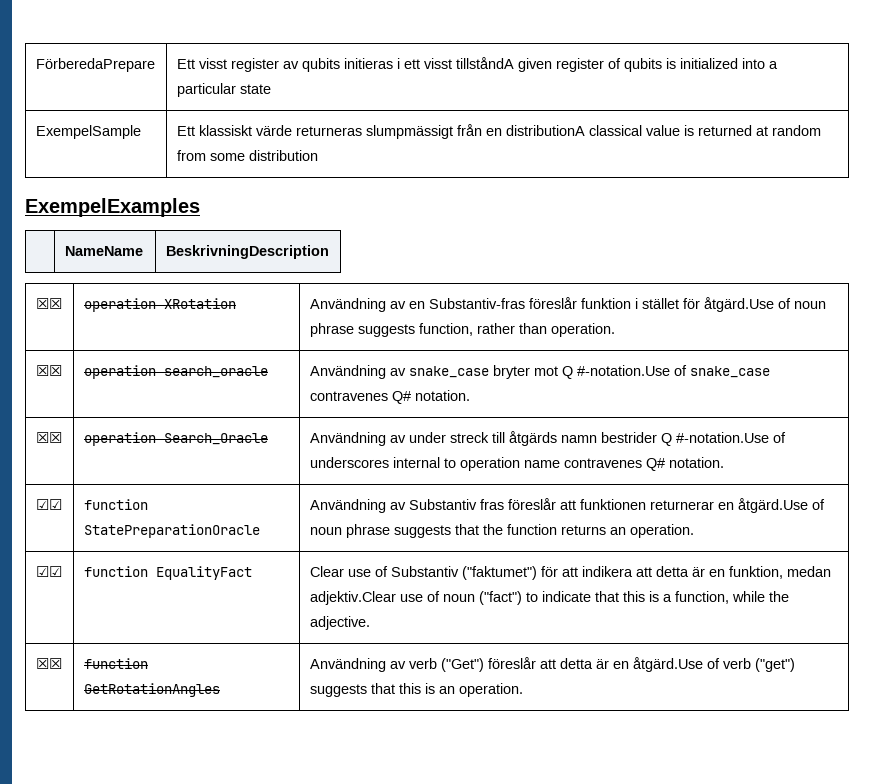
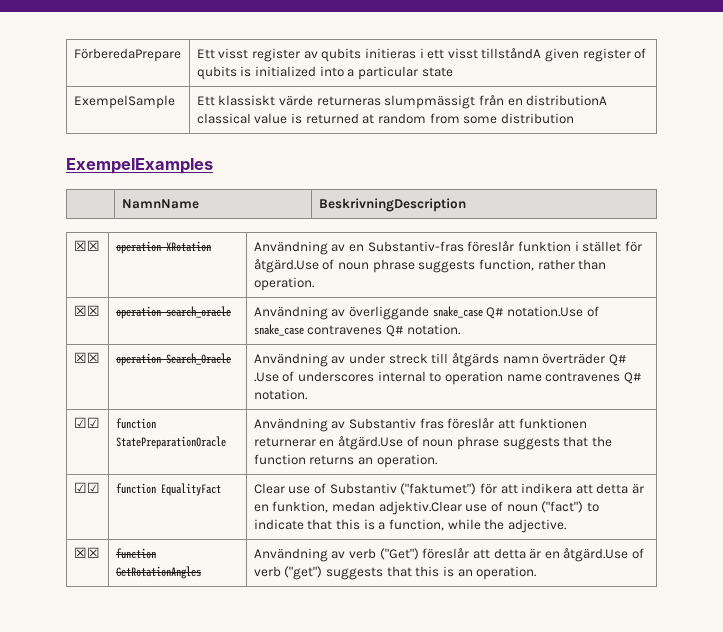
- | NameName | BeskrivningDescription
+ | NamnName | BeskrivningDescription
- ☒☒ | operation search_oracle | Användning av snake_case bryter mot Q #-notation.Use of snake_case contravenes Q# notation.
+ ☒☒ | operation search_oracle | Användning av överliggande snake_case Q# notation.Use of snake_case contravenes Q# notation.
- ☒☒ | operation Search_Oracle | Användning av under streck till åtgärds namn bestrider Q #-notation.Use of underscores internal to operation name contravenes Q# notation.
+ ☒☒ | operation Search_Oracle | Användning av under streck till åtgärds namn överträder Q# .Use of underscores internal to operation name contravenes Q# notation.

